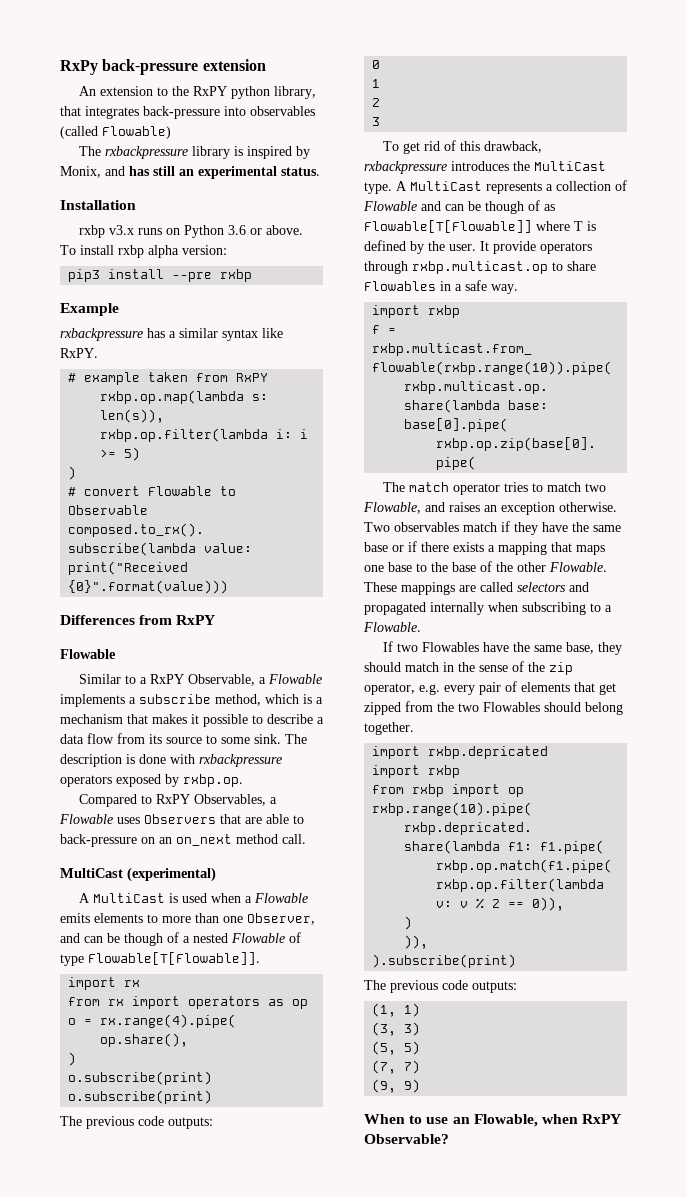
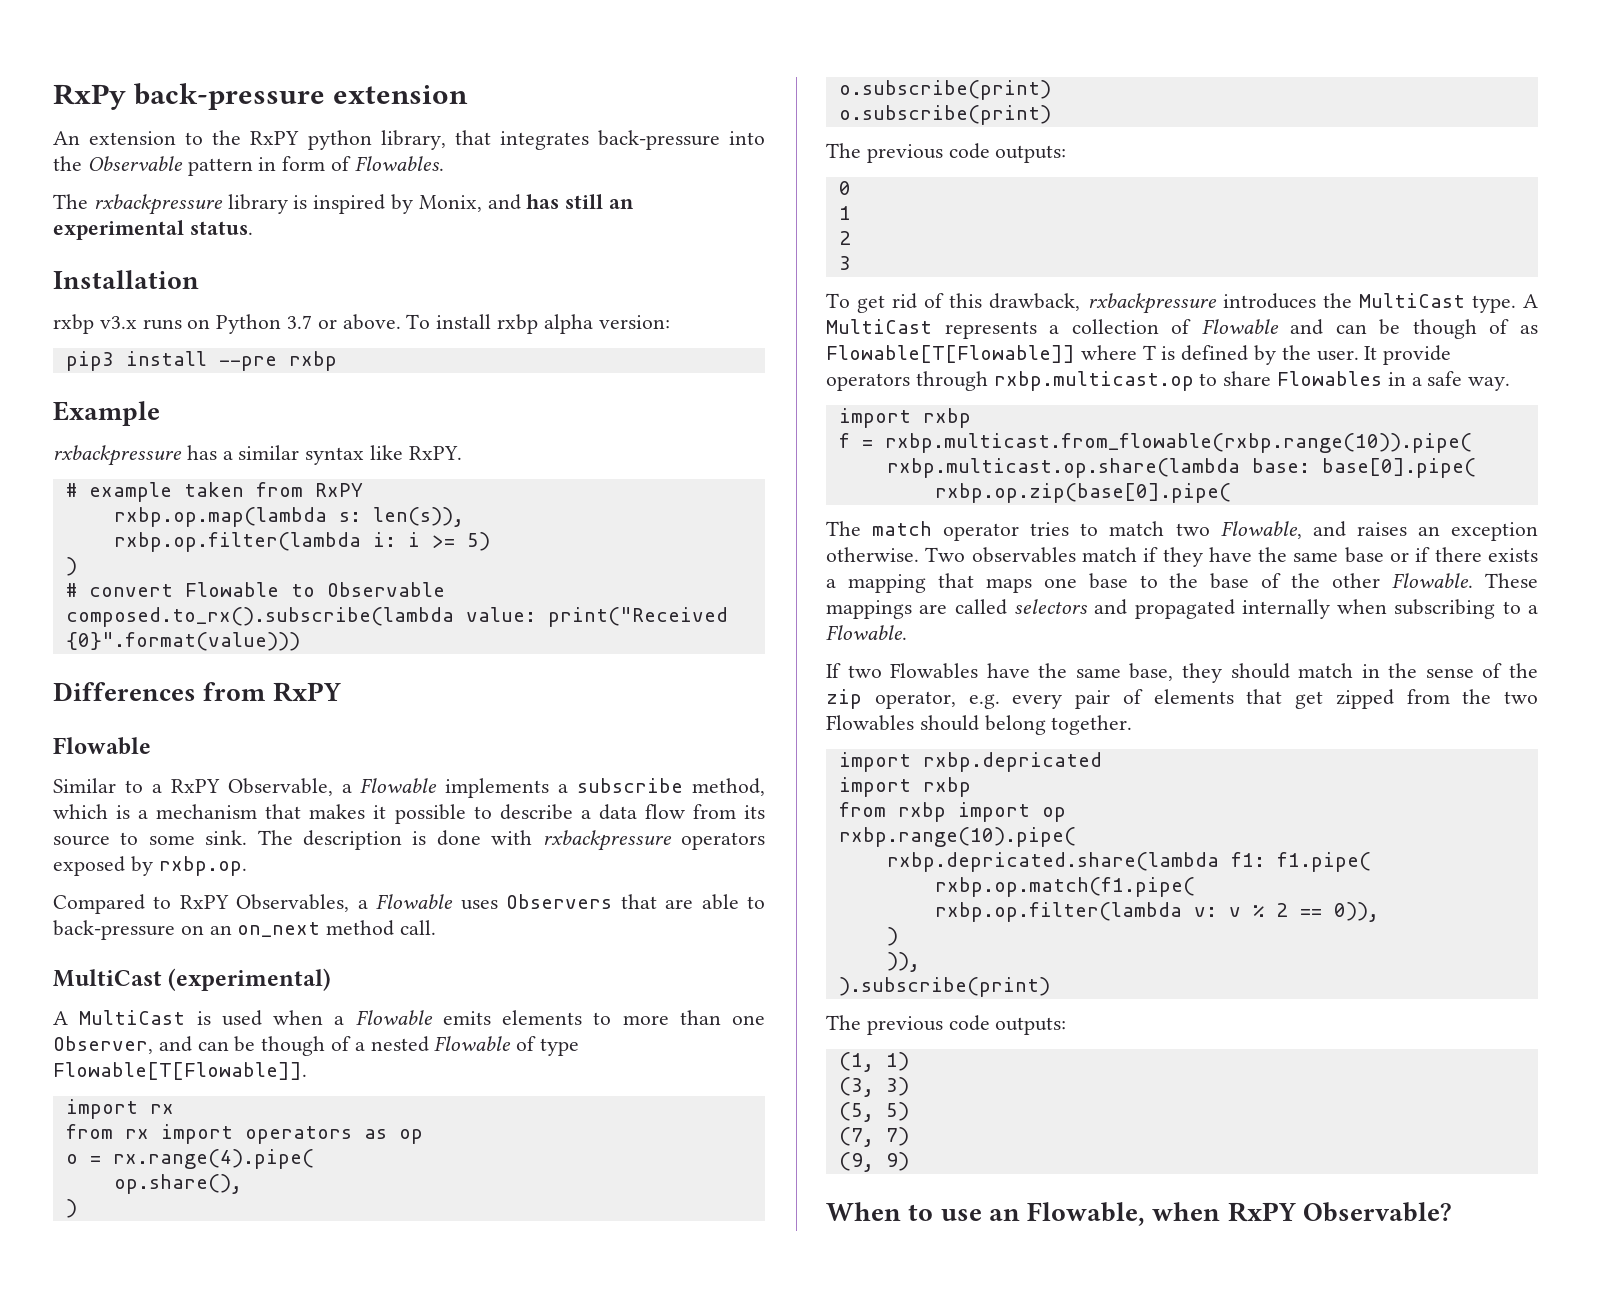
- An extension to the RxPY python library, that integrates back-pressure into observables (called Flowable)
+ An extension to the RxPY python library, that integrates back-pressure into the Observable pattern in form of Flowables.
- rxbp v3.x runs on Python 3.6 or above.
+ rxbp v3.x runs on Python 3.7 or above.

